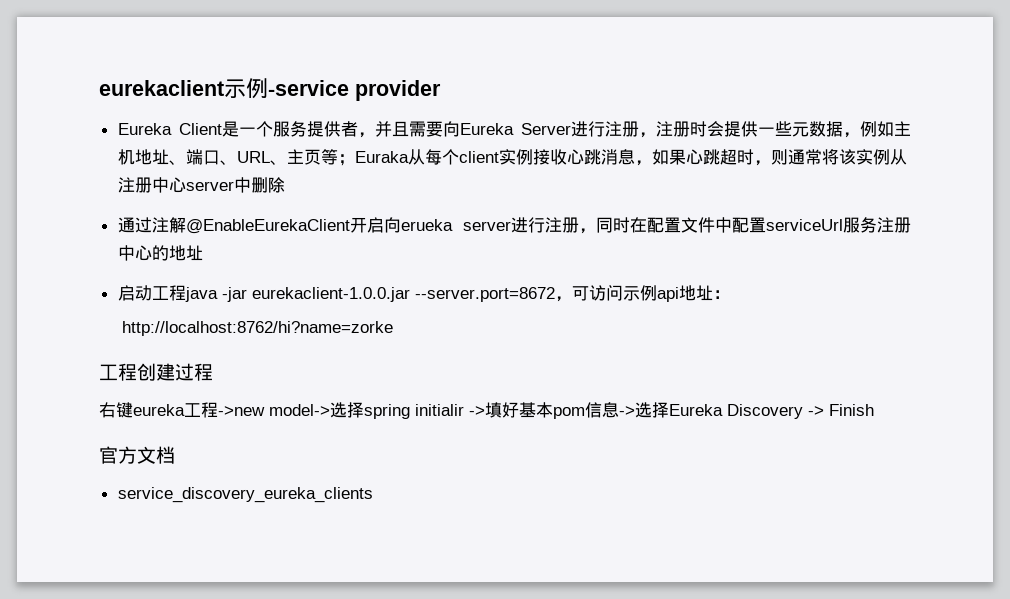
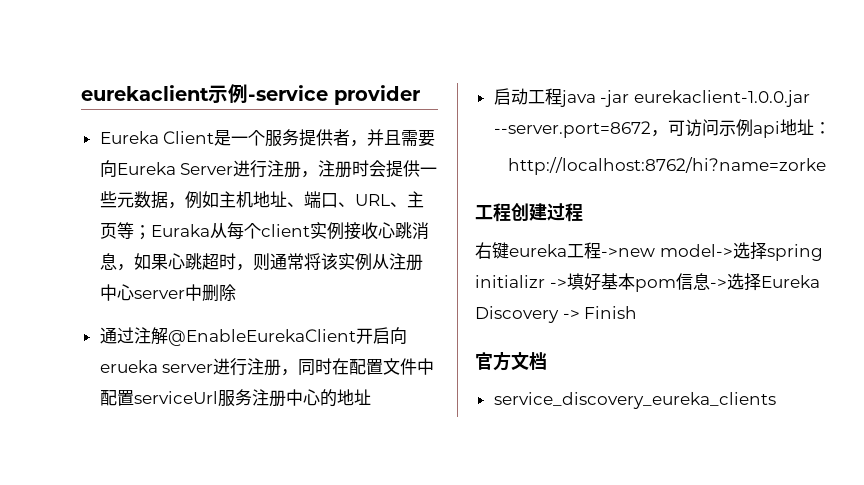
- 右键eureka工程->new model->选择spring initialir ->填好基本pom信息->选择Eureka Discovery -> Finish
+ 右键eureka工程->new model->选择spring initializr ->填好基本pom信息->选择Eureka Discovery -> Finish

